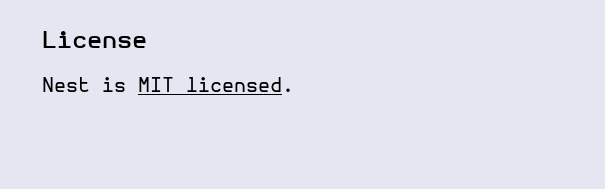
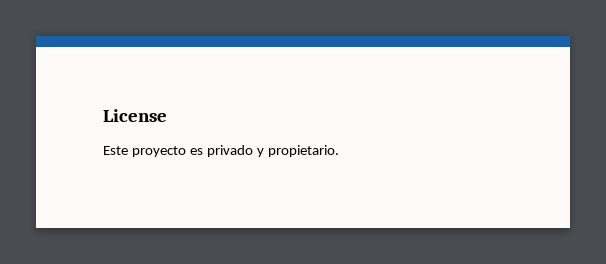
- Nest is MIT licensed.
+ Este proyecto es privado y propietario.

